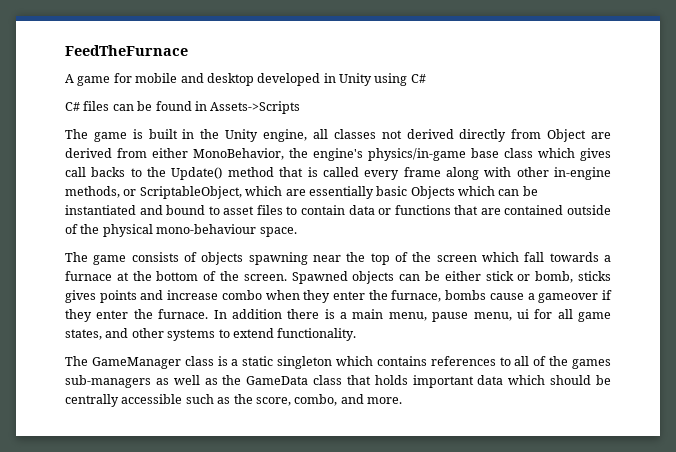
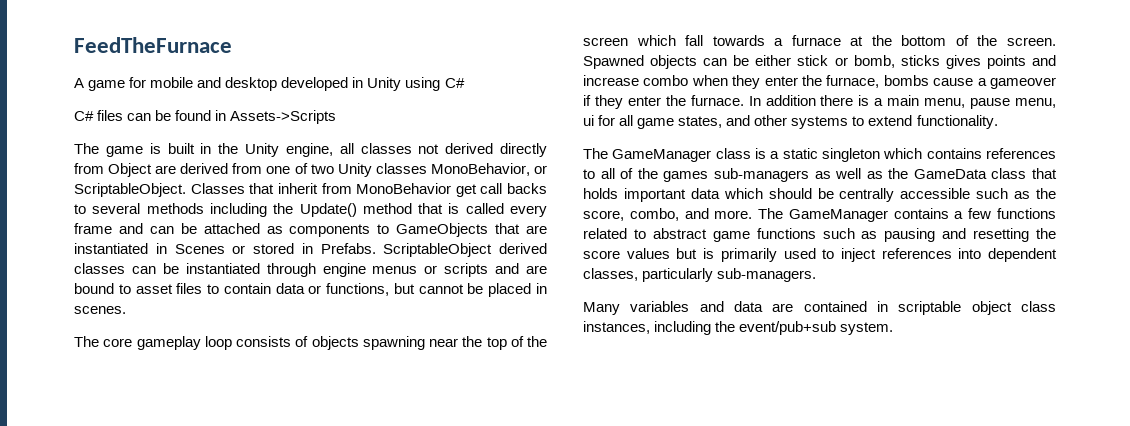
- The game is built in the Unity engine, all classes not derived directly from Object are derived from either MonoBehavior, the engine's physics/in-game base class which gives call backs to the Update() method that is called every frame along with other in-engine methods, or ScriptableObject, which are essentially basic Objects which can be instantiated and bound to asset files to contain data or functions that are contained outside of the physical mono-behaviour space.
- The game consists of objects spawning near the top of the screen which fall towards a furnace at the bottom of the screen.
+ The game is built in the Unity engine, all classes not derived directly from Object are derived from one of two Unity classes MonoBehavior, or ScriptableObject. Classes that inherit from MonoBehavior get call backs to several methods including the Update() method that is called every frame and can be attached as components to GameObjects that are instantiated in Scenes or stored in Prefabs. ScriptableObject derived classes can be instantiated through engine menus or scripts and are bound to asset files to contain data or functions, but cannot be placed in scenes.
+ The core gameplay loop consists of objects spawning near the top of the screen which fall towards a furnace at the bottom of the screen.
+ The GameManager contains a few functions related to abstract game functions such as pausing and resetting the score values but is primarily used to inject references into dependent classes, particularly sub-managers.
+ Many variables and data are contained in scriptable object class instances, including the event/pub+sub system.

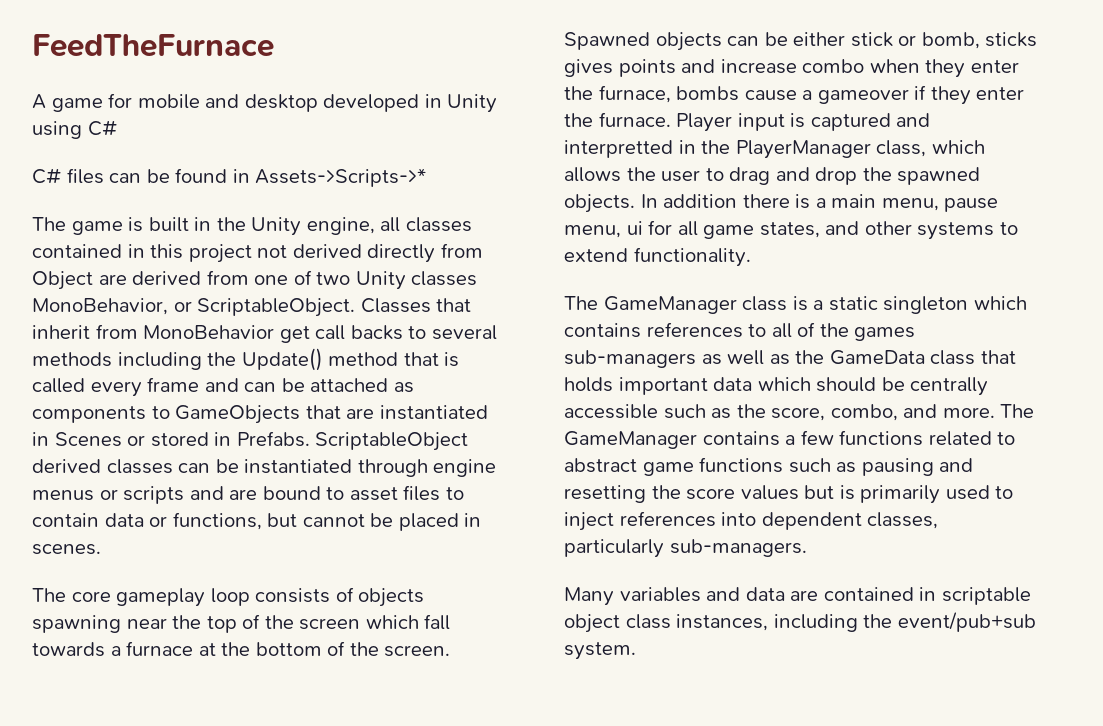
- C# files can be found in Assets->Scripts
+ C# files can be found in Assets->Scripts->*
- The game is built in the Unity engine, all classes not derived directly from Object are derived from one of two Unity classes MonoBehavior, or ScriptableObject.
+ The game is built in the Unity engine, all classes contained in this project not derived directly from Object are derived from one of two Unity classes MonoBehavior, or ScriptableObject.
+ Player input is captured and interpretted in the PlayerManager class, which allows the user to drag and drop the spawned objects.

